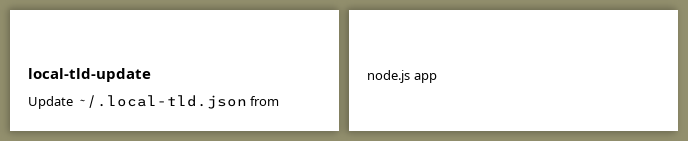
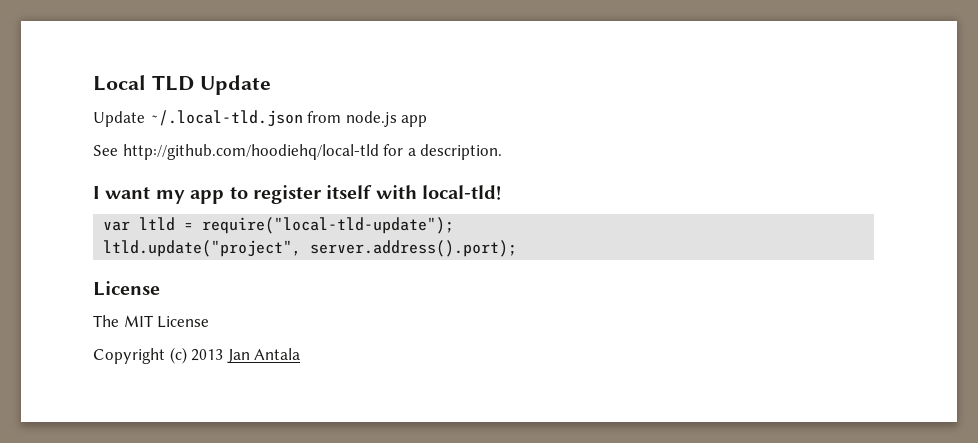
- local-tld-update
+ Local TLD Update
+ See http://github.com/hoodiehq/local-tld for a description.
+ I want my app to register itself with local-tld!
+ var ltld = require("local-tld-update");
+ ltld.update("project", server.address().port);
+ License
+ The MIT License
+ Copyright (c) 2013 Jan Antala

